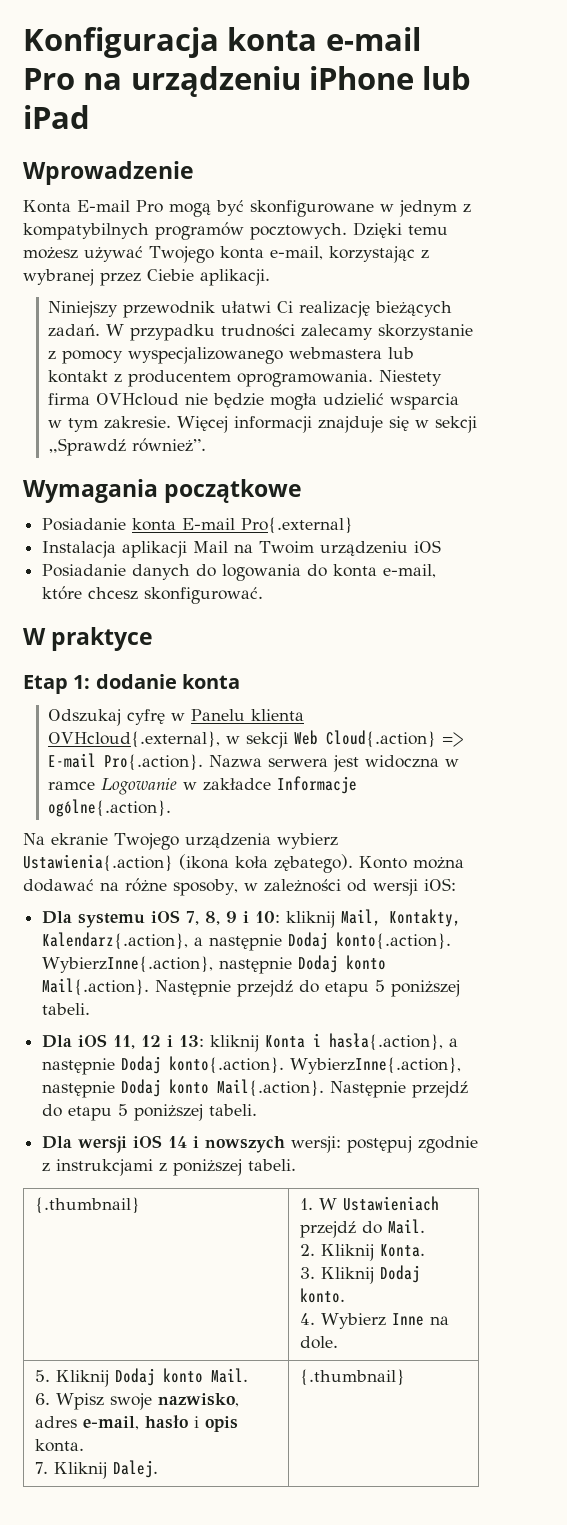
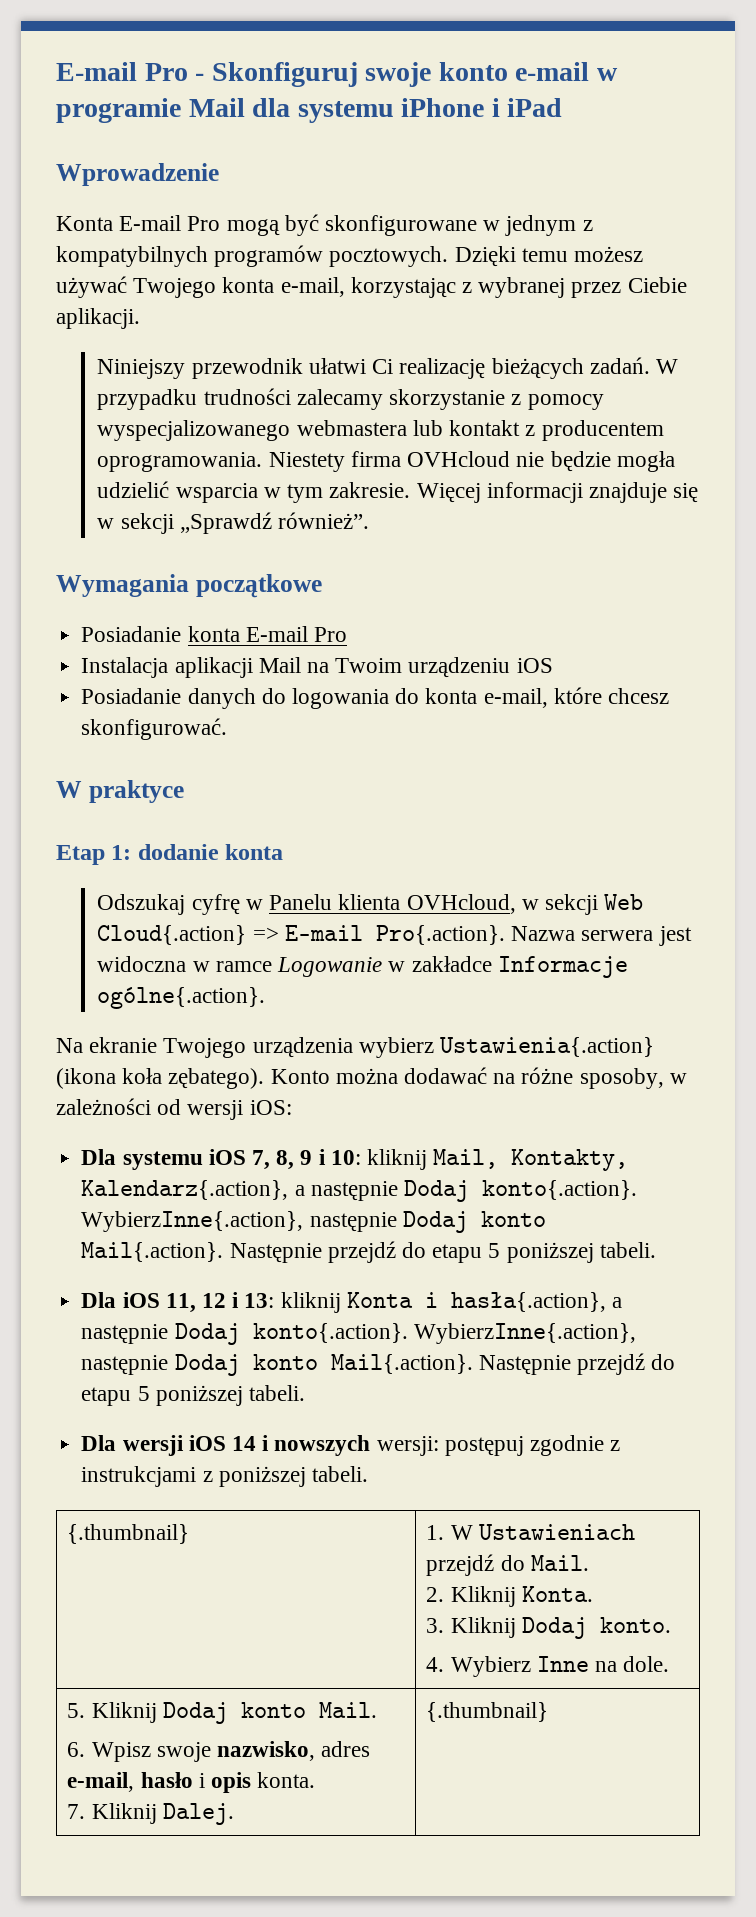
- Konfiguracja konta e-mail Pro na urządzeniu iPhone lub iPad
+ E-mail Pro - Skonfiguruj swoje konto e-mail w programie Mail dla systemu iPhone i iPad
- Posiadanie konta E-mail Pro{.external}
+ Posiadanie konta E-mail Pro
- Odszukaj cyfrę w Panelu klienta OVHcloud{.external}, w sekcji Web Cloud{.action} => E-mail Pro{.action}. Nazwa serwera jest widoczna w ramce Logowanie w zakładce Informacje ogólne{.action}.
+ Odszukaj cyfrę w Panelu klienta OVHcloud, w sekcji Web Cloud{.action} => E-mail Pro{.action}. Nazwa serwera jest widoczna w ramce Logowanie w zakładce Informacje ogólne{.action}.

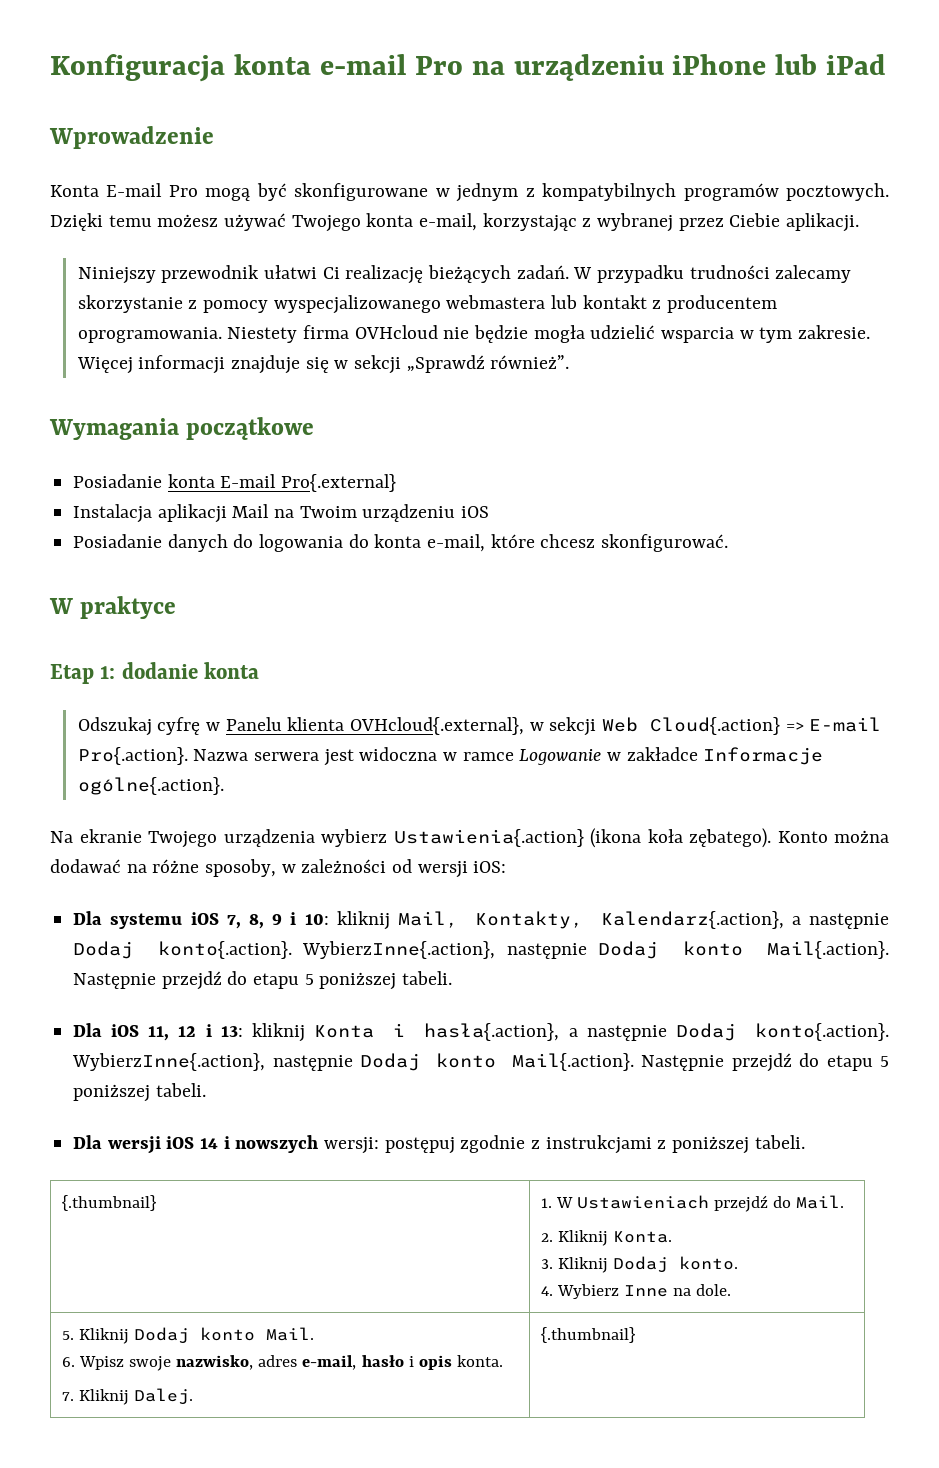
- E-mail Pro - Skonfiguruj swoje konto e-mail w programie Mail dla systemu iPhone i iPad
+ Konfiguracja konta e-mail Pro na urządzeniu iPhone lub iPad
- Posiadanie konta E-mail Pro
+ Posiadanie konta E-mail Pro{.external}
- Odszukaj cyfrę w Panelu klienta OVHcloud, w sekcji Web Cloud{.action} => E-mail Pro{.action}. Nazwa serwera jest widoczna w ramce Logowanie w zakładce Informacje ogólne{.action}.
+ Odszukaj cyfrę w Panelu klienta OVHcloud{.external}, w sekcji Web Cloud{.action} => E-mail Pro{.action}. Nazwa serwera jest widoczna w ramce Logowanie w zakładce Informacje ogólne{.action}.

